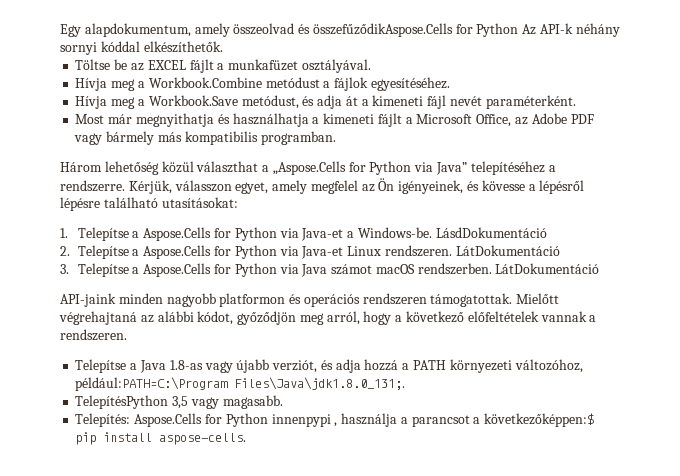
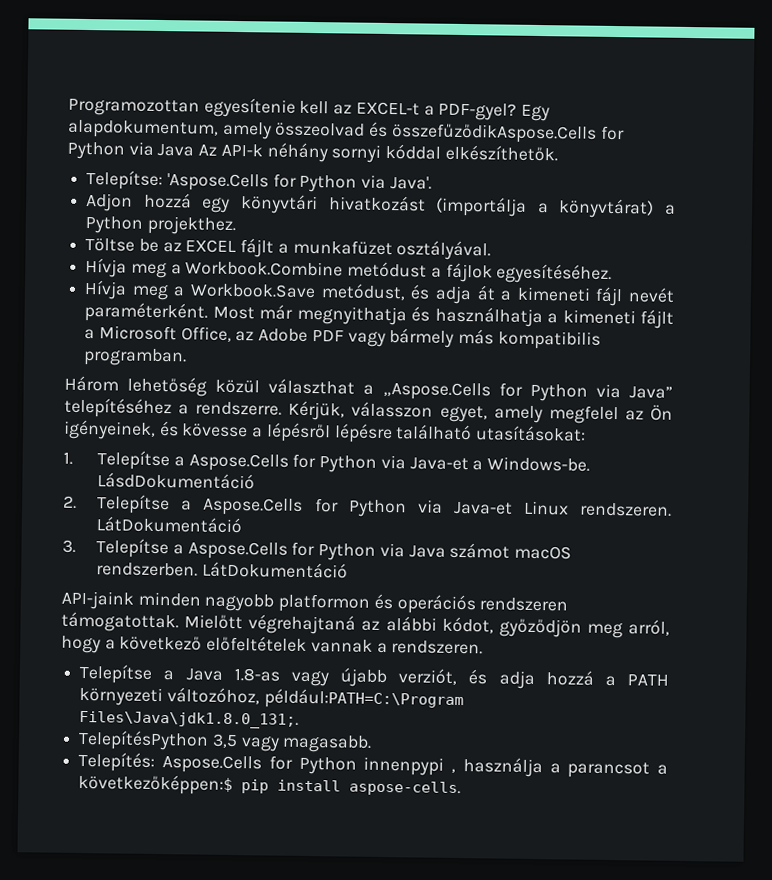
+ Programozottan egyesítenie kell az EXCEL-t a PDF-gyel?
- Egy alapdokumentum, amely összeolvad és összefűződikAspose.Cells for Python Az API-k néhány sornyi kóddal elkészíthetők.
+ Egy alapdokumentum, amely összeolvad és összefűződikAspose.Cells for Python via Java Az API-k néhány sornyi kóddal elkészíthetők.
+ Telepítse: 'Aspose.Cells for Python via Java'.
+ Adjon hozzá egy könyvtári hivatkozást (importálja a könyvtárat) a Python projekthez.
- Hívja meg a Workbook.Save metódust, és adja át a kimeneti fájl nevét paraméterként.
- Most már megnyithatja és használhatja a kimeneti fájlt a Microsoft Office, az Adobe PDF vagy bármely más kompatibilis programban.
+ Hívja meg a Workbook.Save metódust, és adja át a kimeneti fájl nevét paraméterként. Most már megnyithatja és használhatja a kimeneti fájlt a Microsoft Office, az Adobe PDF vagy bármely más kompatibilis programban.

